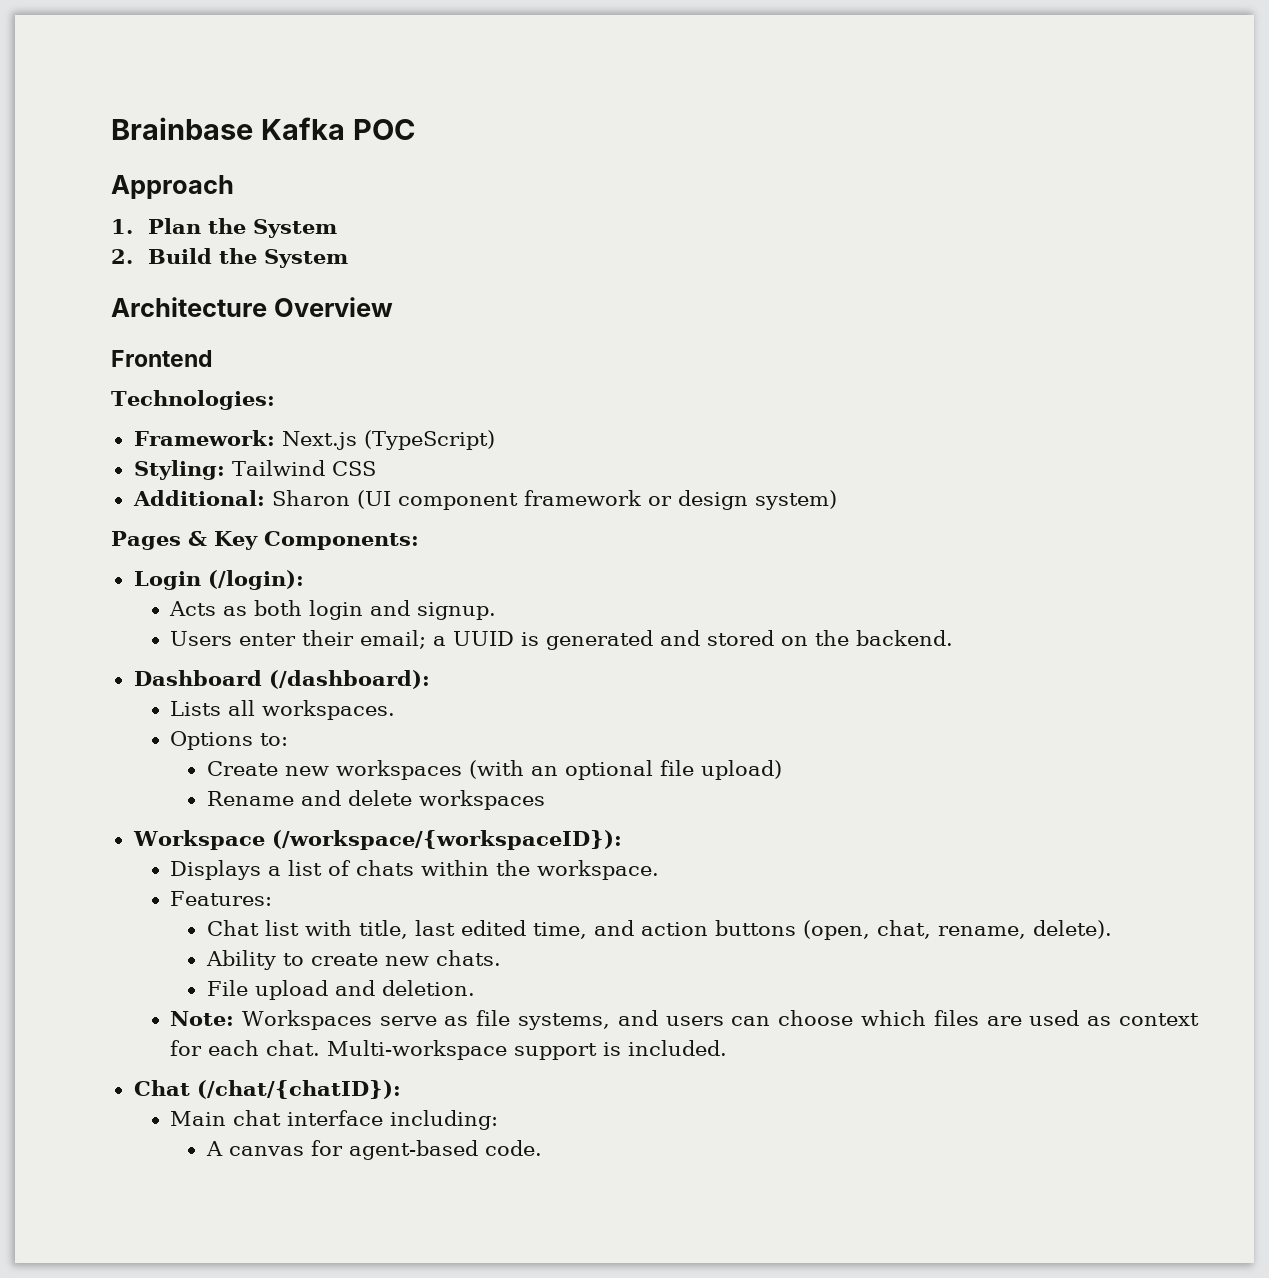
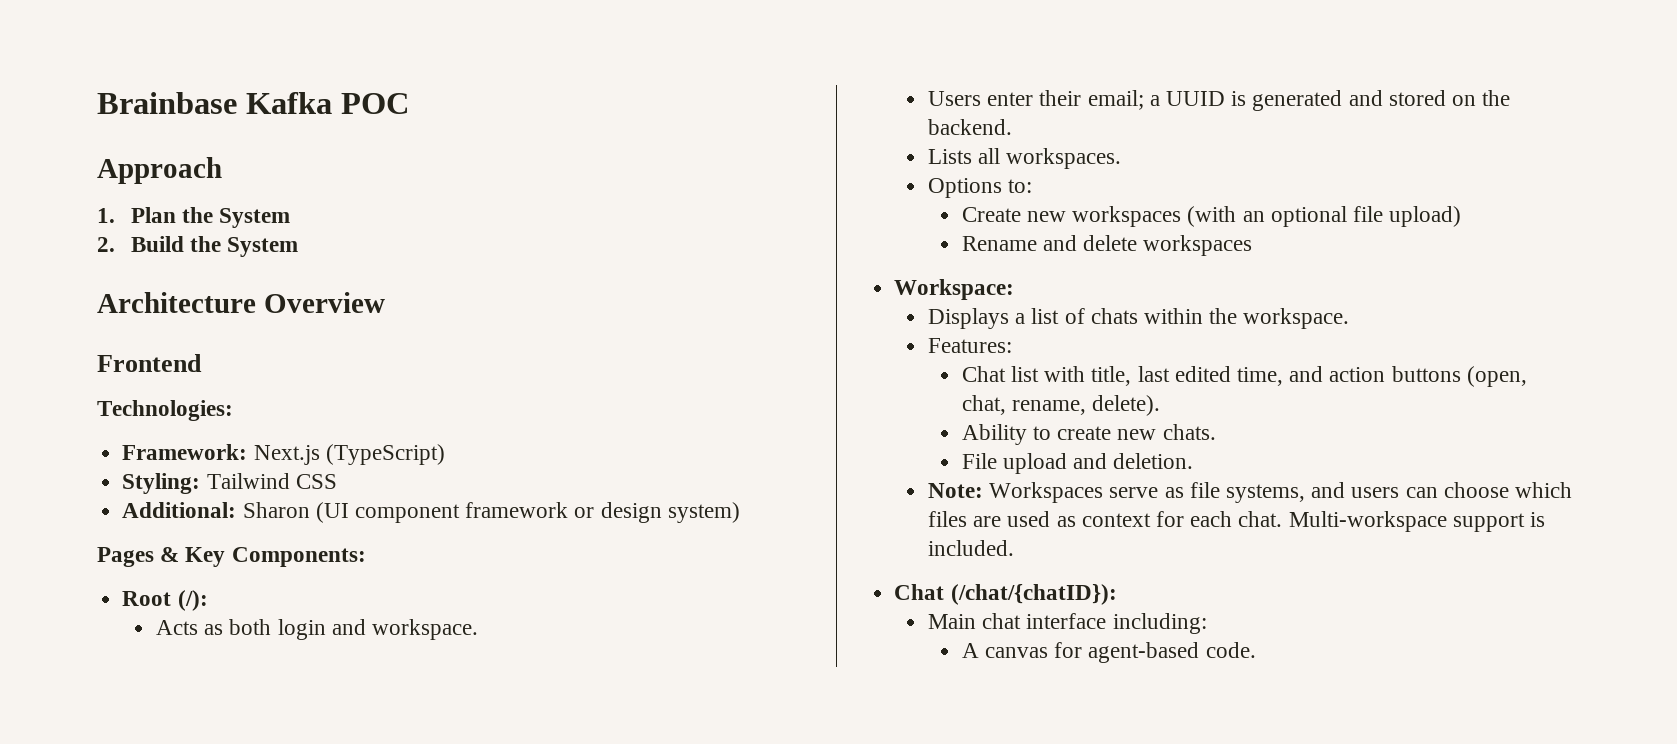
- Login (/login):
+ Root (/):
- Acts as both login and signup.
+ Acts as both login and workspace.
- Dashboard (/dashboard):
- Workspace (/workspace/{workspaceID}):
+ Workspace:

